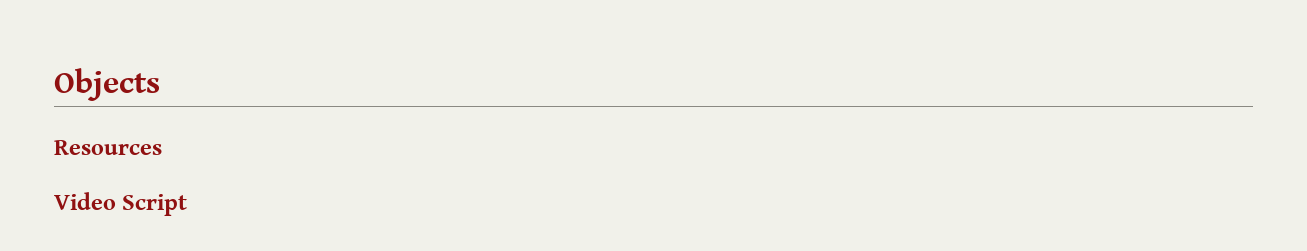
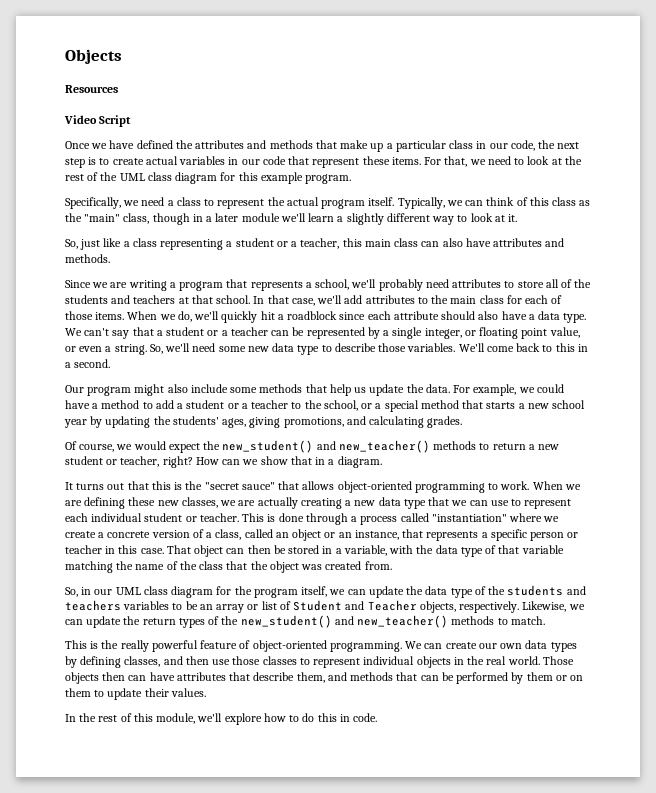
+ Once we have defined the attributes and methods that make up a particular class in our code, the next step is to create actual variables in our code that represent these items. For that, we need to look at the rest of the UML class diagram for this example program.
+ Specifically, we need a class to represent the actual program itself. Typically, we can think of this class as the "main" class, though in a later module we'll learn a slightly different way to look at it.
+ So, just like a class representing a student or a teacher, this main class can also have attributes and methods.
+ Since we are writing a program that represents a school, we'll probably need attributes to store all of the students and teachers at that school. In that case, we'll add attributes to the main class for each of those items. When we do, we'll quickly hit a roadblock since each attribute should also have a data type. We can't say that a student or a teacher can be represented by a single integer, or floating point value, or even a string. So, we'll need some new data type to describe those variables. We'll come back to this in a second.
+ Our program might also include some methods that help us update the data. For example, we could have a method to add a student or a teacher to the school, or a special method that starts a new school year by updating the students' ages, giving promotions, and calculating grades.
+ Of course, we would expect the new_student() and new_teacher() methods to return a new student or teacher, right? How can we show that in a diagram.
+ It turns out that this is the "secret sauce" that allows object-oriented programming to work. When we are defining these new classes, we are actually creating a new data type that we can use to represent each individual student or teacher. This is done through a process called "instantiation" where we create a concrete version of a class, called an object or an instance, that represents a specific person or teacher in this case. That object can then be stored in a variable, with the data type of that variable matching the name of the class that the object was created from.
+ So, in our UML class diagram for the program itself, we can update the data type of the students and teachers variables to be an array or list of Student and Teacher objects, respectively. Likewise, we can update the return types of the new_student() and new_teacher() methods to match.
+ This is the really powerful feature of object-oriented programming. We can create our own data types by defining classes, and then use those classes to represent individual objects in the real world. Those objects then can have attributes that describe them, and methods that can be performed by them or on them to update their values.
+ In the rest of this module, we'll explore how to do this in code.

